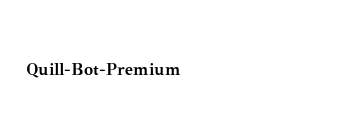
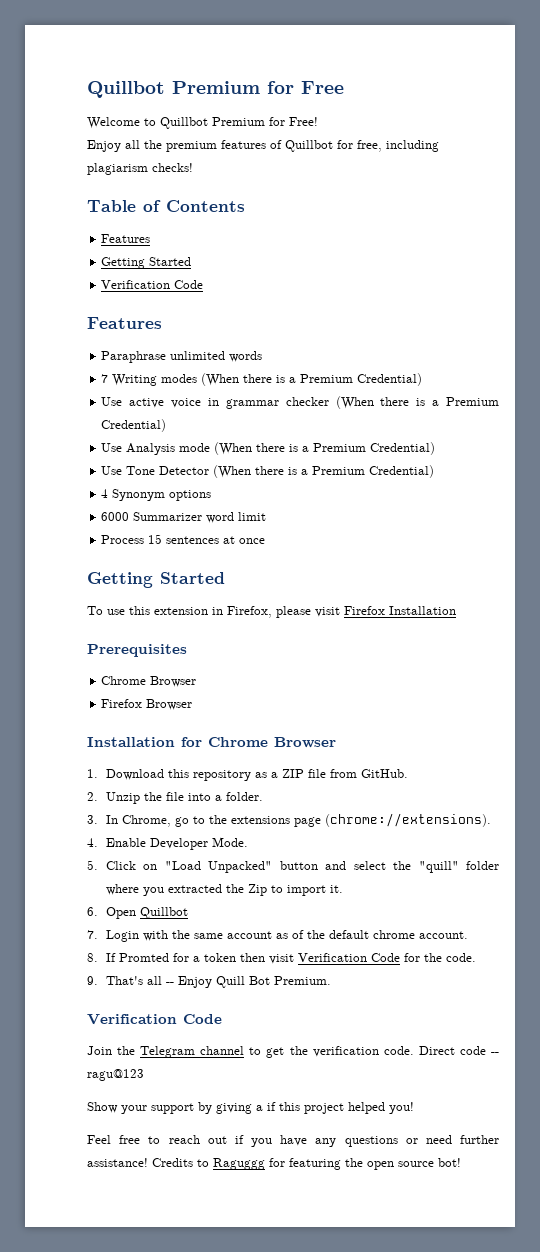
- Quill-Bot-Premium
+ Quillbot Premium for Free
+ Welcome to Quillbot Premium for Free!
+ Enjoy all the premium features of Quillbot for free, including plagiarism checks!
+ Table of Contents
+ Features
+ Getting Started
+ Verification Code
+ Features
+ Paraphrase unlimited words
+ 7 Writing modes (When there is a Premium Credential)
+ Use active voice in grammar checker (When there is a Premium Credential)
+ Use Analysis mode (When there is a Premium Credential)
+ Use Tone Detector (When there is a Premium Credential)
+ 4 Synonym options
+ 6000 Summarizer word limit
+ Process 15 sentences at once
+ Getting Started
+ To use this extension in Firefox, please visit Firefox Installation
+ Prerequisites
+ Chrome Browser
+ Firefox Browser
+ Installation for Chrome Browser
+ 1. Download this repository as a ZIP file from GitHub.
+ 2. Unzip the file into a folder.
+ 3. In Chrome, go to the extensions page (chrome://extensions).
+ 4. Enable Developer Mode.
+ 5. Click on "Load Unpacked" button and select the "quill" folder where you extracted the Zip to import it.
+ 6. Open Quillbot
+ 7. Login with the same account as of the default chrome account.
+ 8. If Promted for a token then visit Verification Code for the code.
+ 9. That's all -- Enjoy Quill Bot Premium.
+ Verification Code
+ Join the Telegram channel to get the verification code. Direct code -- ragu@123
+ Show your support by giving a if this project helped you!
+ Feel free to reach out if you have any questions or need further assistance! Credits to Raguggg for featuring the open source bot!

